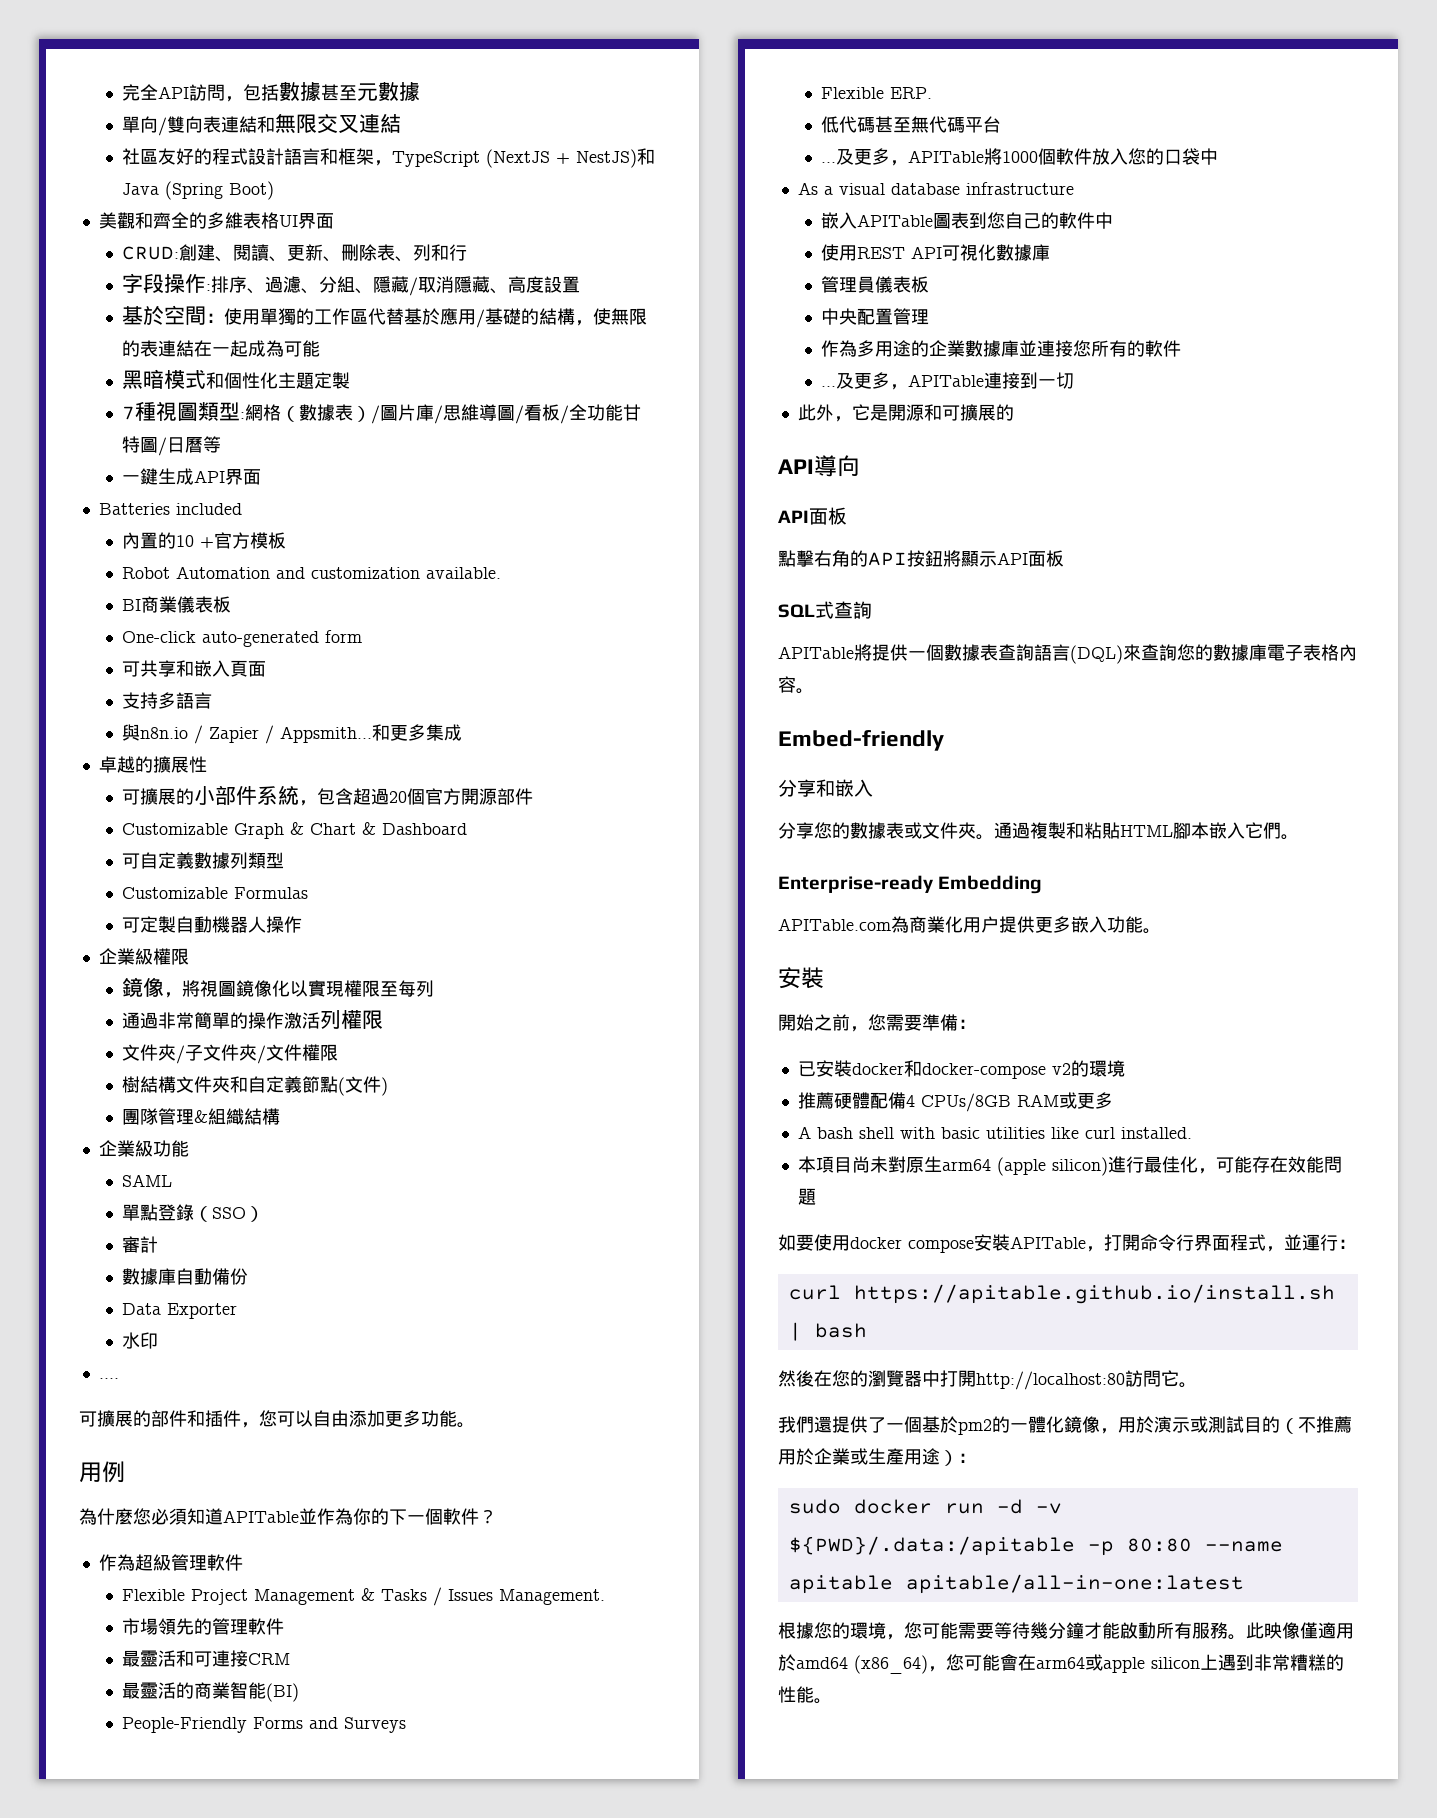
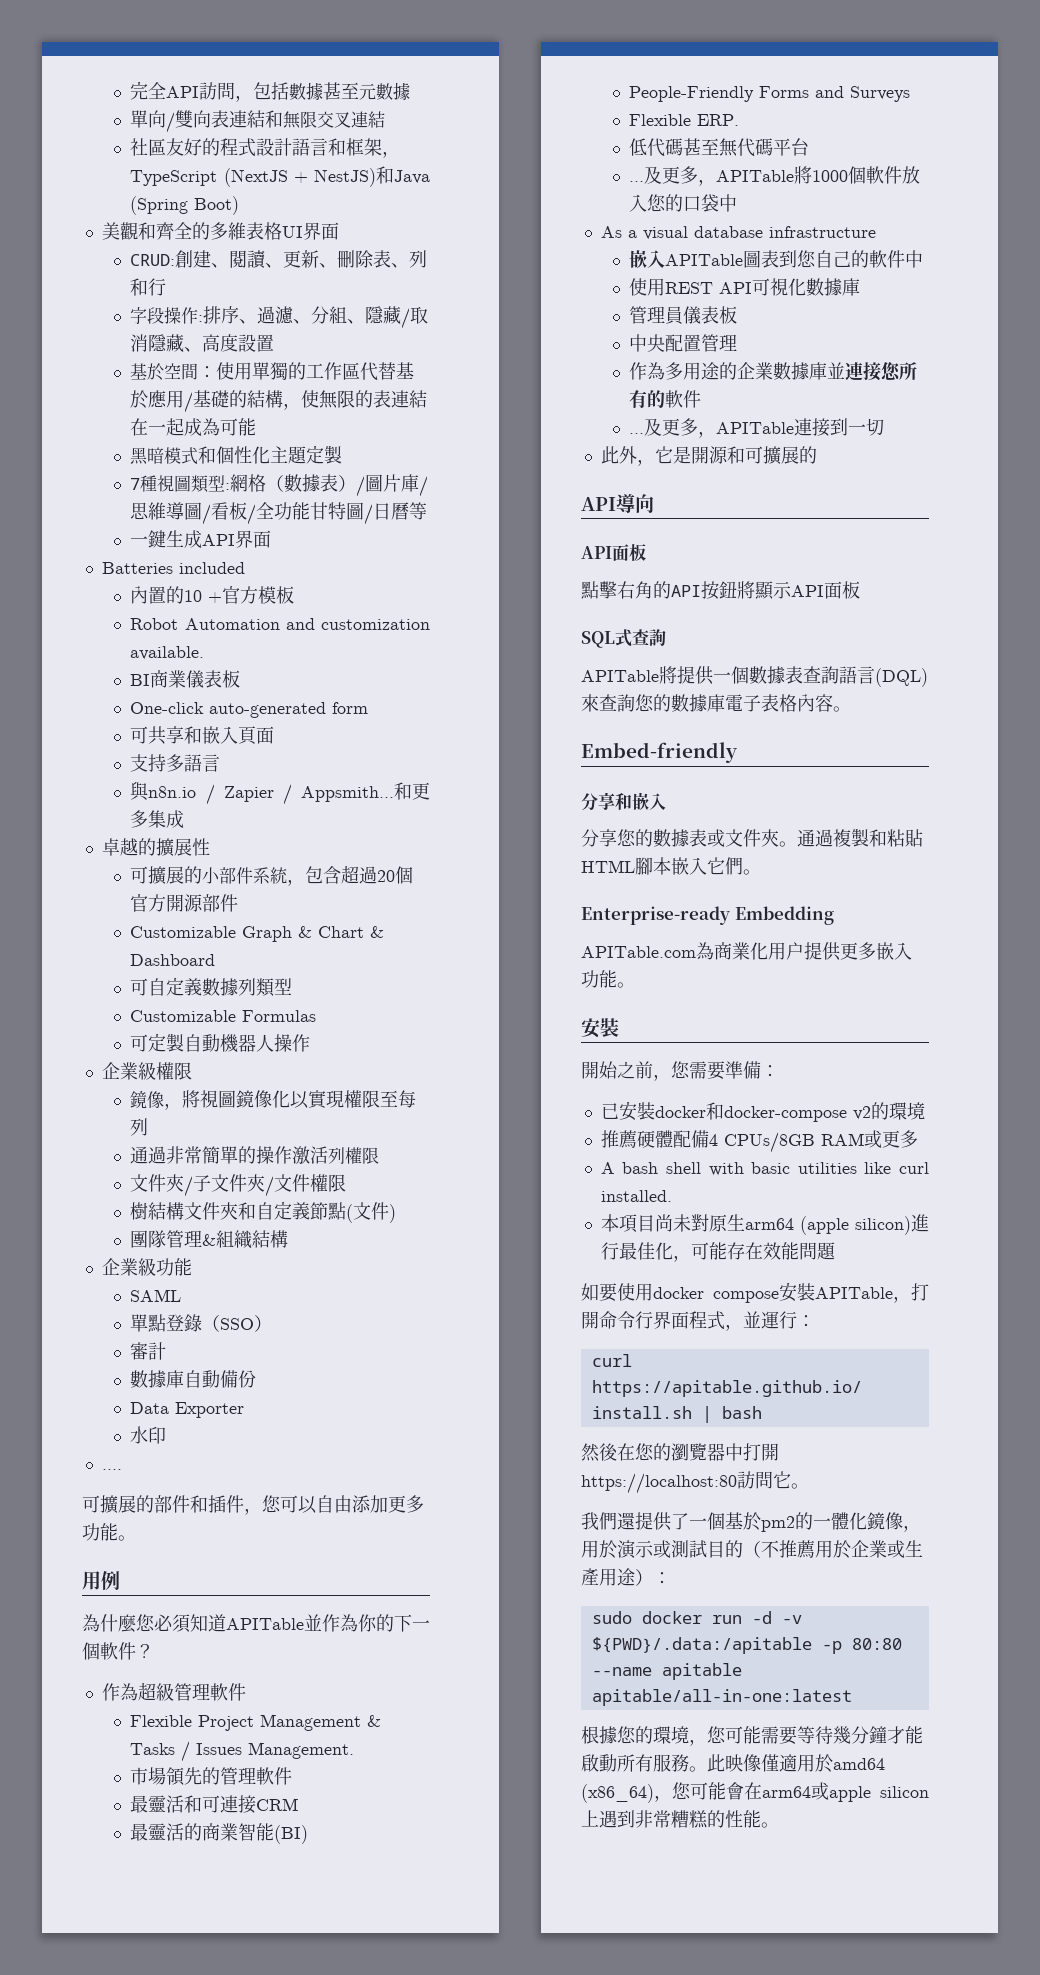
- 然後在您的瀏覽器中打開http://localhost:80訪問它。
+ 然後在您的瀏覽器中打開https://localhost:80訪問它。

